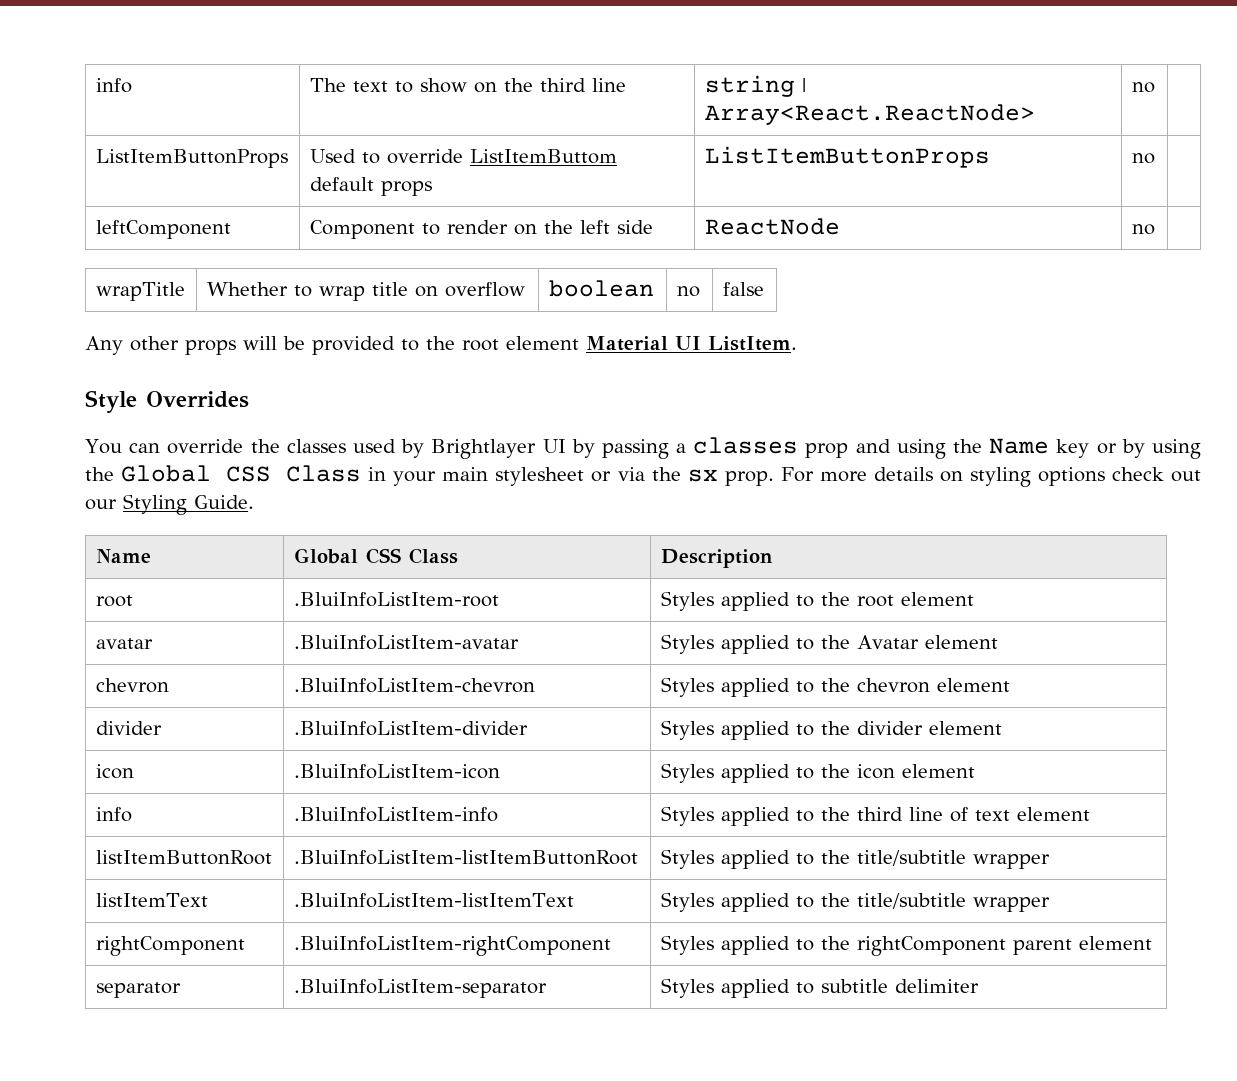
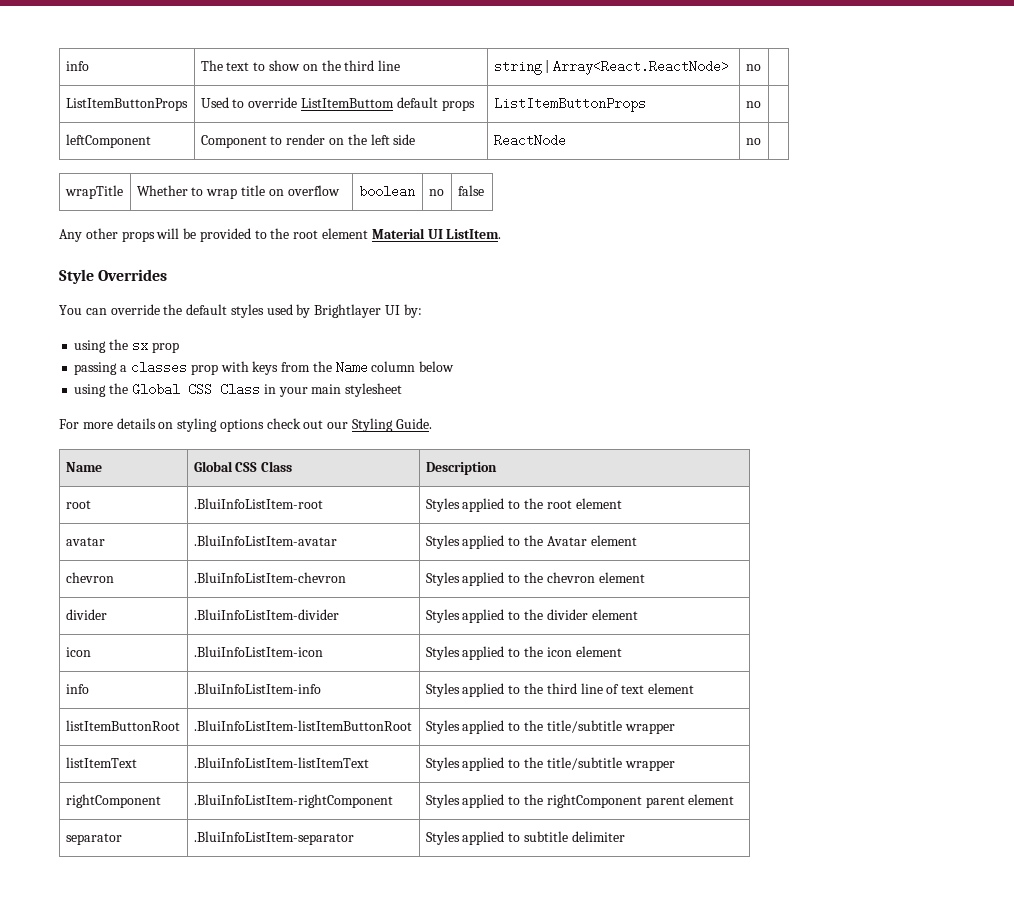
- You can override the classes used by Brightlayer UI by passing a classes prop and using the Name key or by using the Global CSS Class in your main stylesheet or via the sx prop. For more details on styling options check out our Styling Guide.
+ You can override the default styles used by Brightlayer UI by:
+ using the sx prop
+ passing a classes prop with keys from the Name column below
+ using the Global CSS Class in your main stylesheet
+ For more details on styling options check out our Styling Guide.

